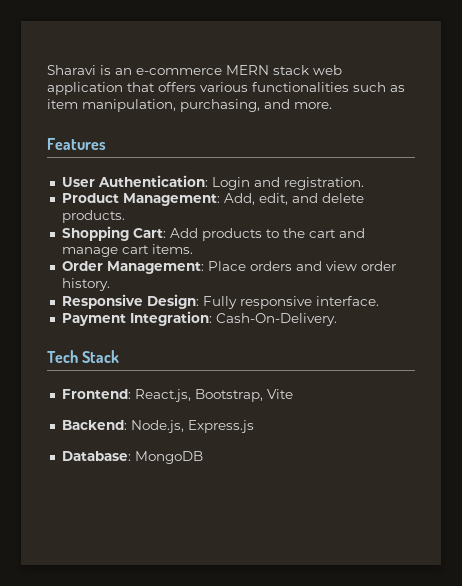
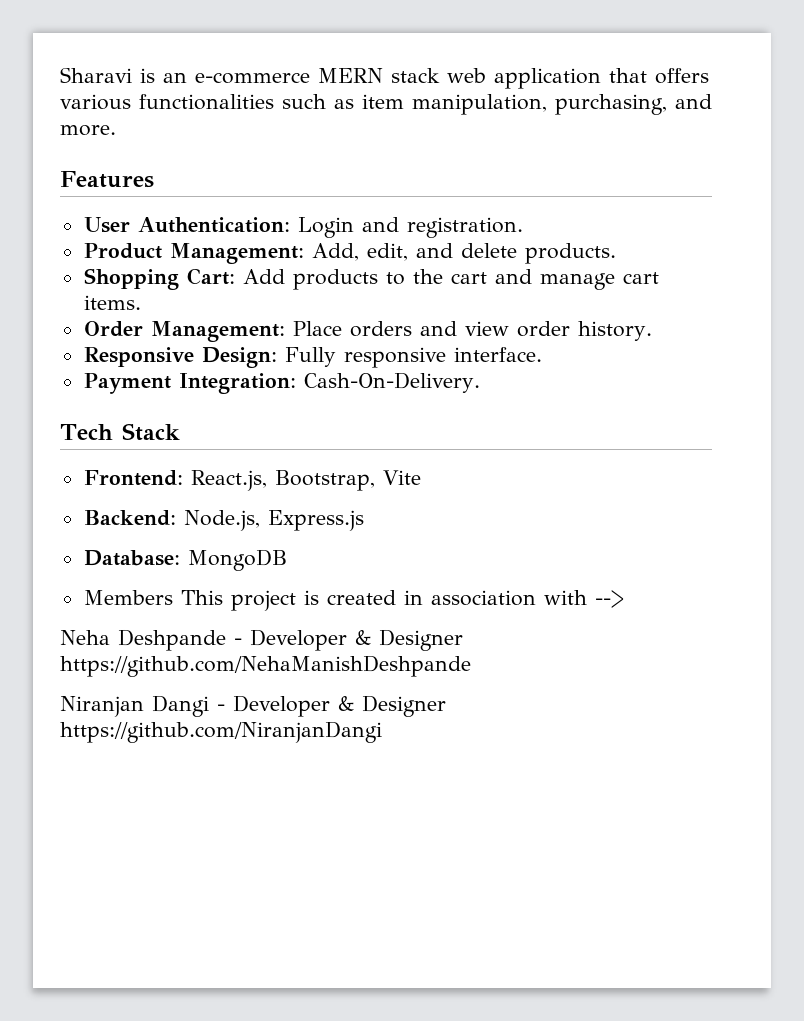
+ Members This project is created in association with -->
+ Neha Deshpande - Developer & Designer https://github.com/NehaManishDeshpande
+ Niranjan Dangi - Developer & Designer https://github.com/NiranjanDangi

